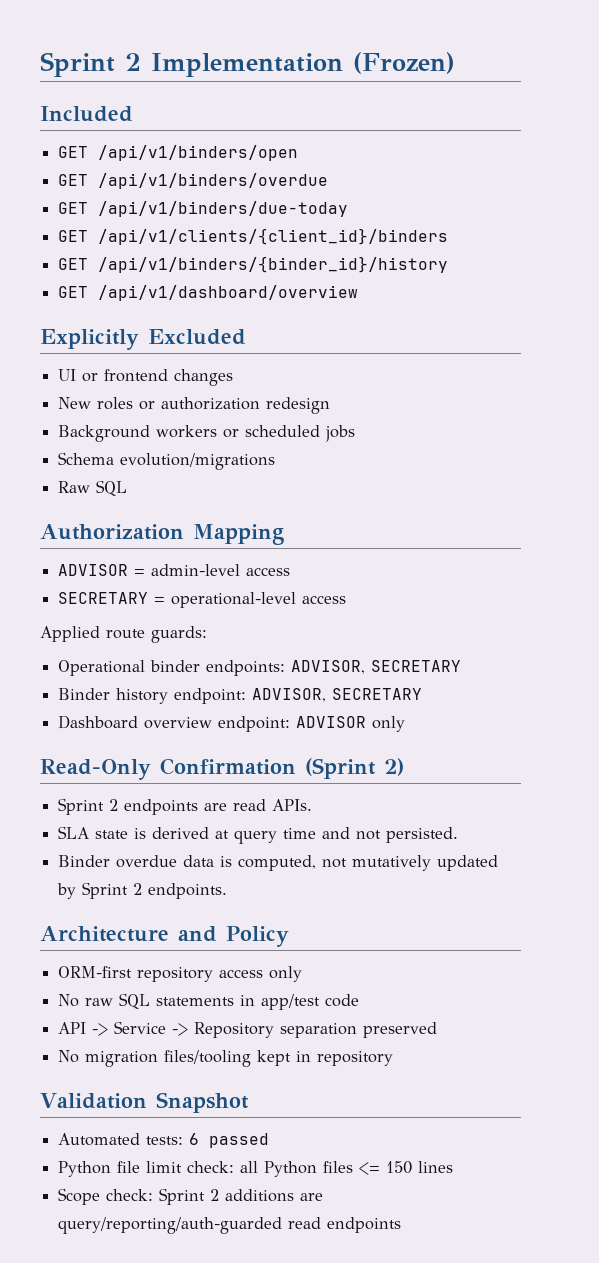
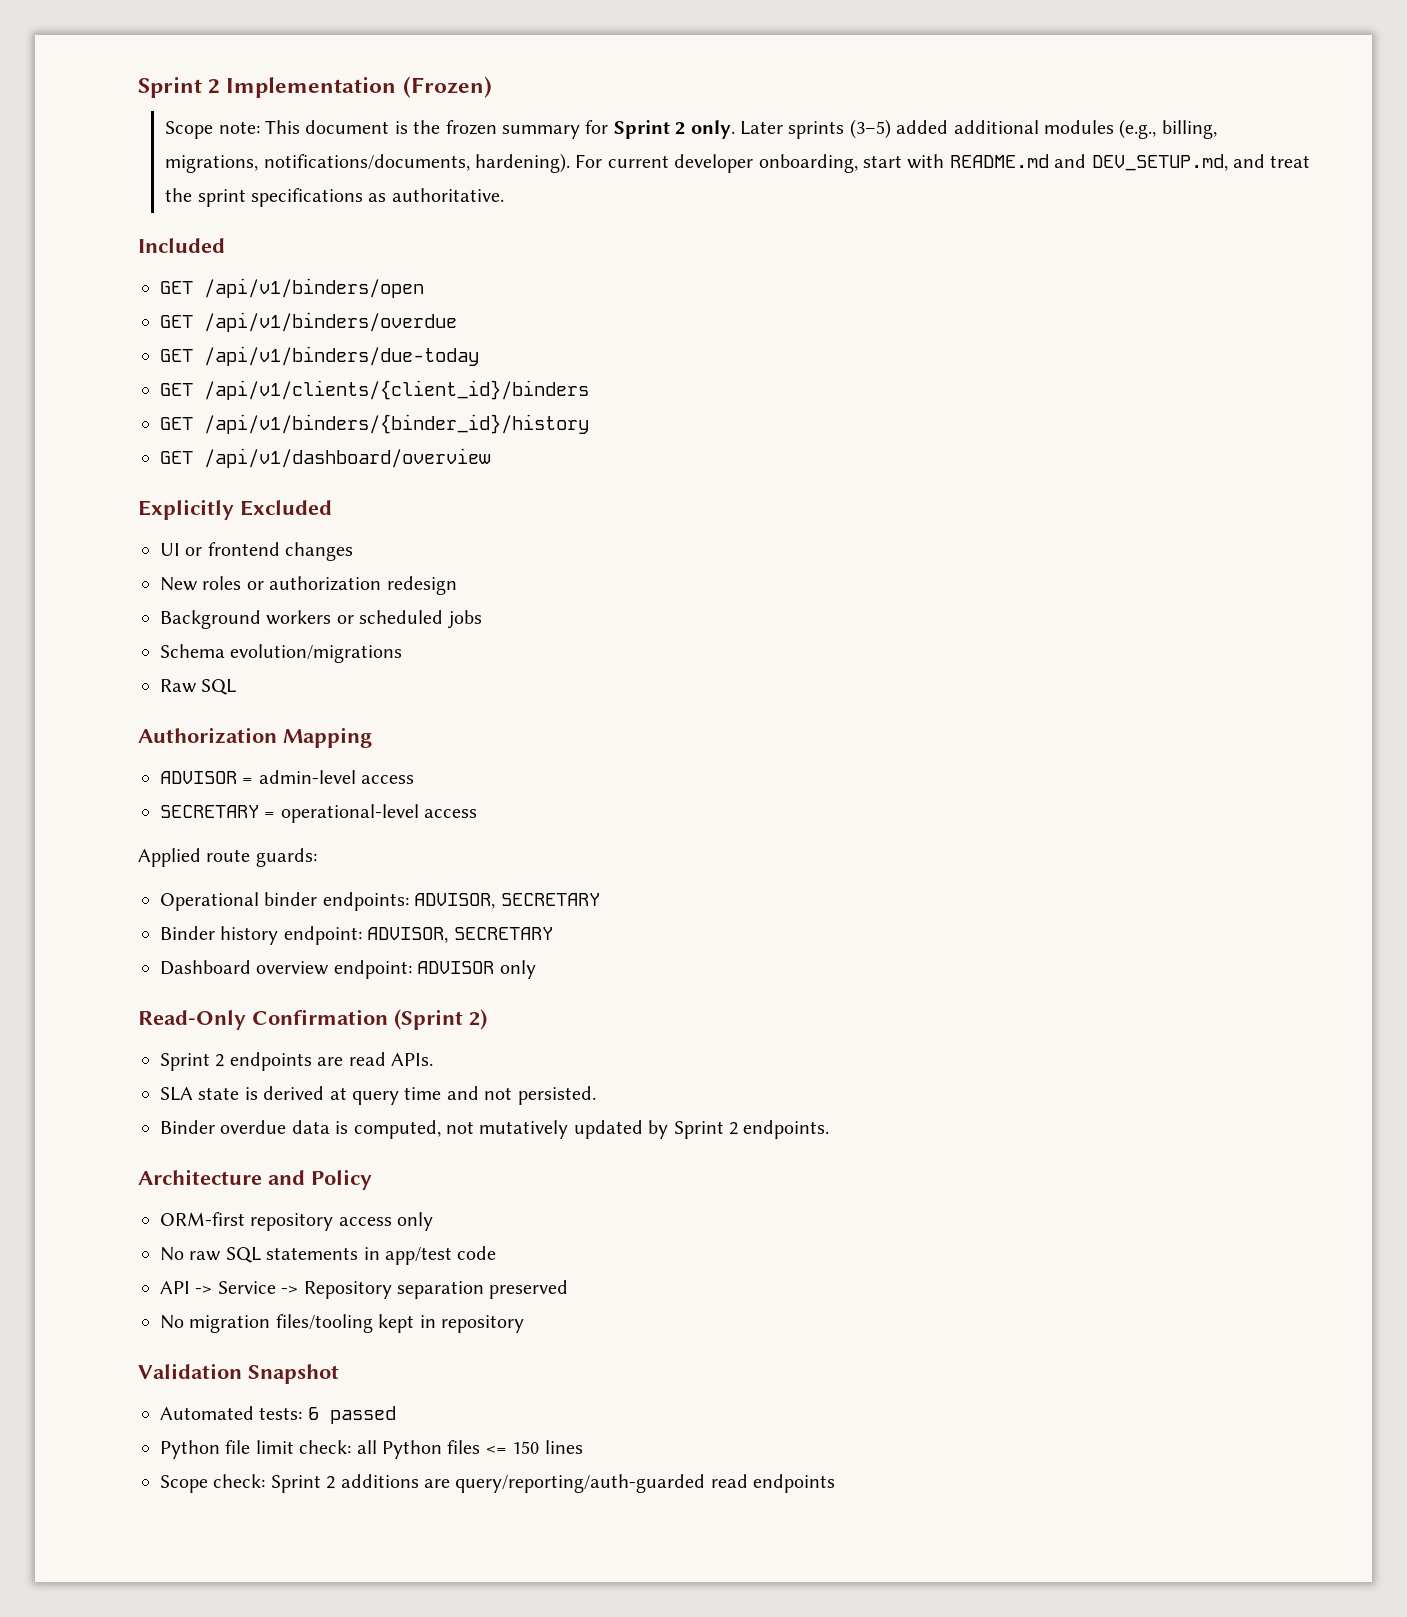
+ Scope note: This document is the frozen summary for Sprint 2 only. Later sprints (3–5) added additional modules (e.g., billing, migrations, notifications/documents, hardening). For current developer onboarding, start with README.md and DEV_SETUP.md, and treat the sprint specifications as authoritative.

